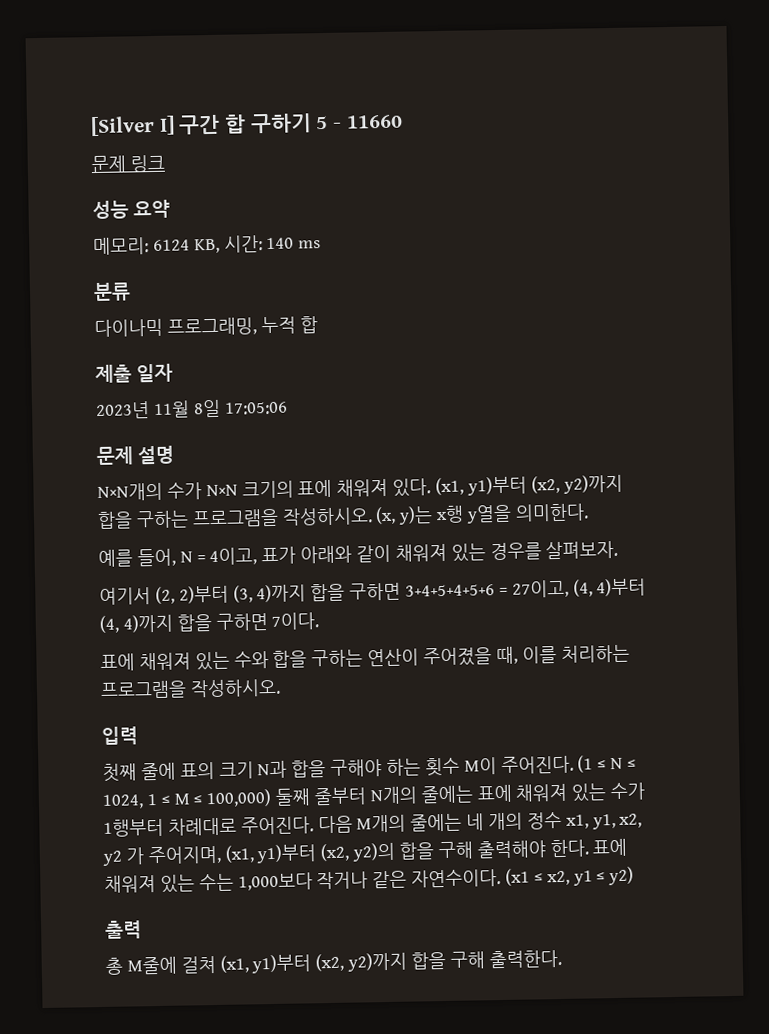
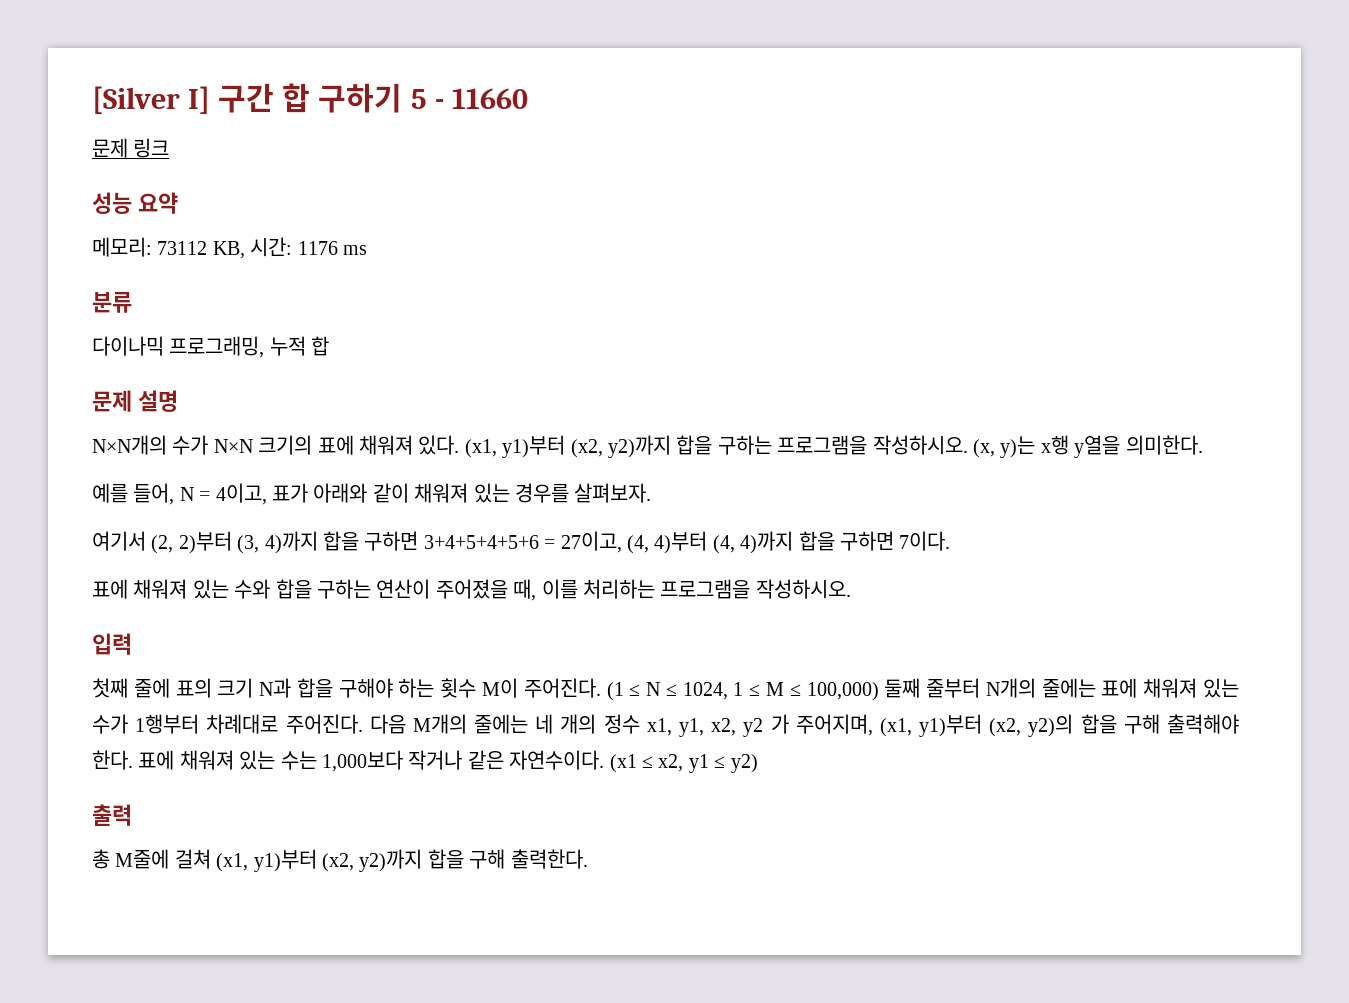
- 메모리: 6124 KB, 시간: 140 ms
+ 메모리: 73112 KB, 시간: 1176 ms
- 제출 일자
- 2023년 11월 8일 17:05:06

